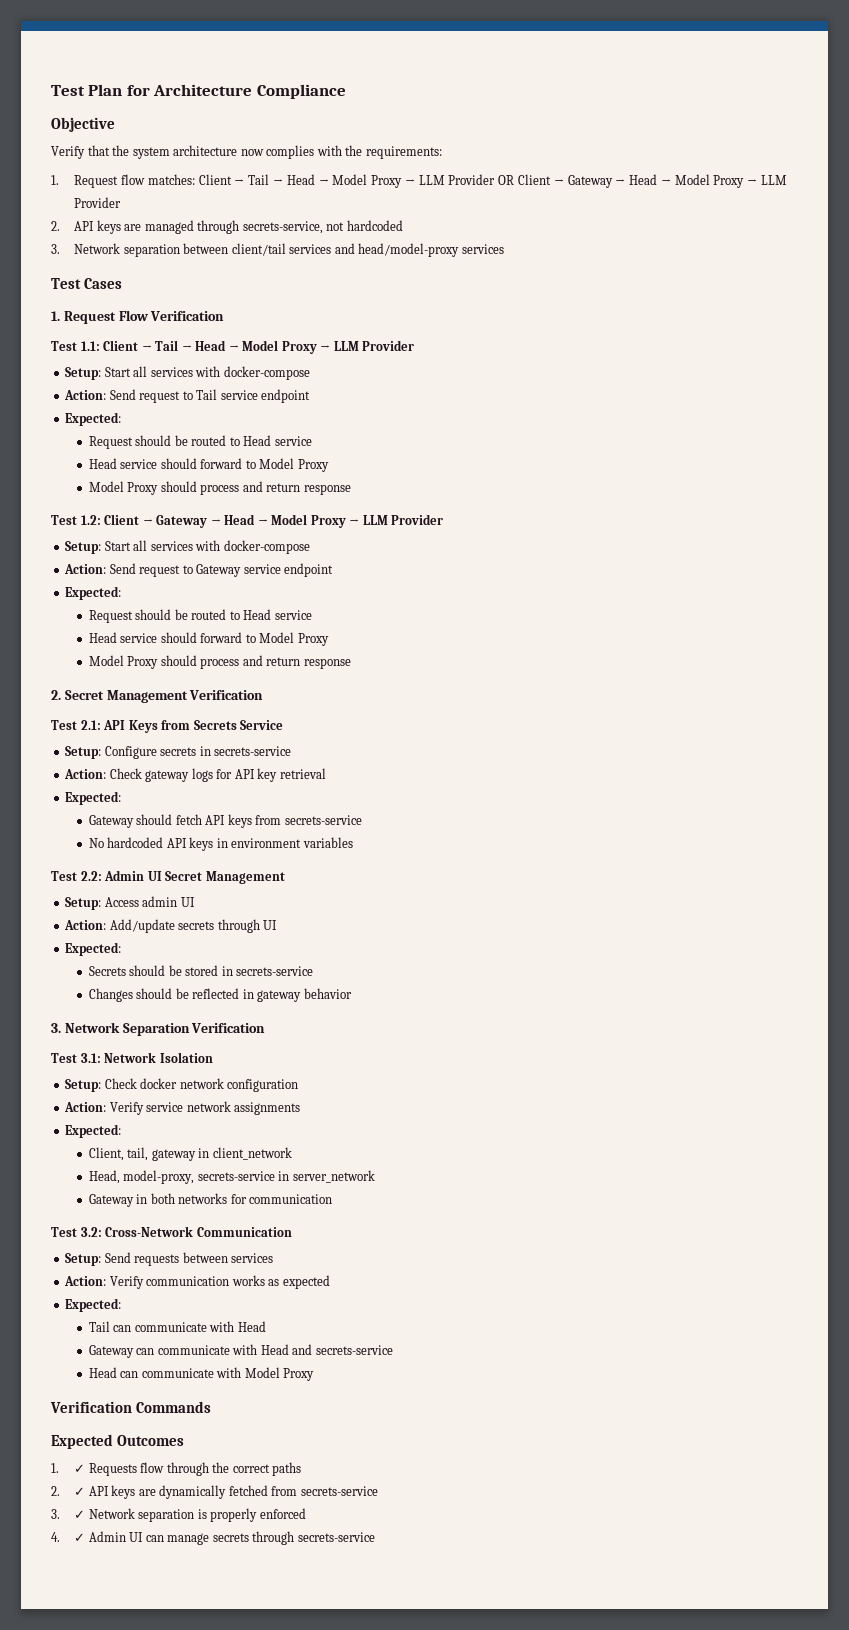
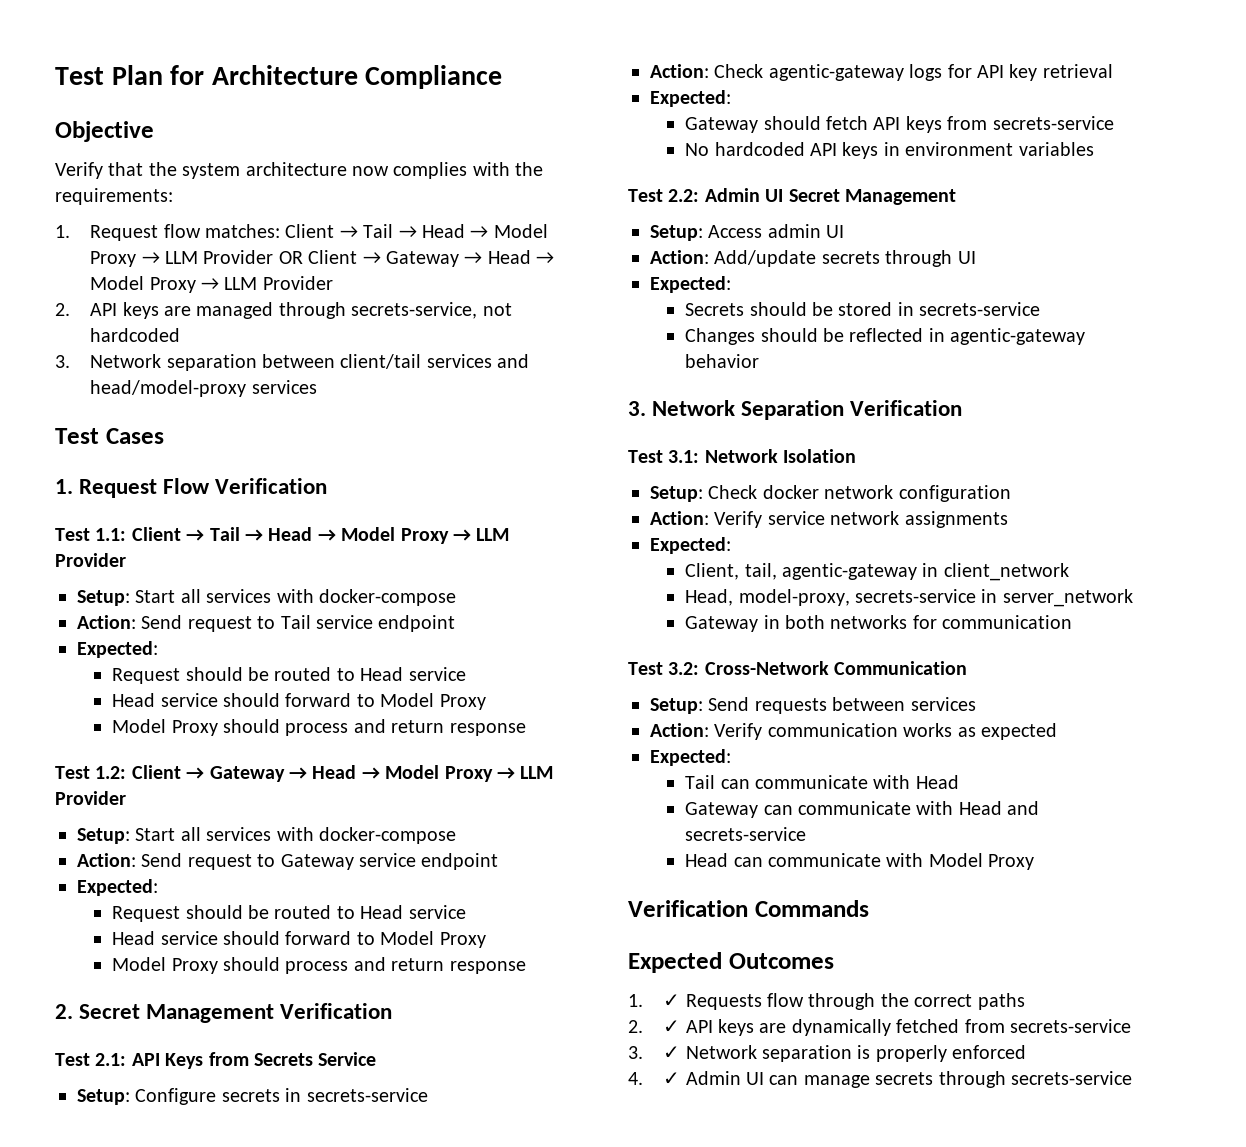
- Action: Check gateway logs for API key retrieval
+ Action: Check agentic-gateway logs for API key retrieval
- Changes should be reflected in gateway behavior
+ Changes should be reflected in agentic-gateway behavior
- Client, tail, gateway in client_network
+ Client, tail, agentic-gateway in client_network

